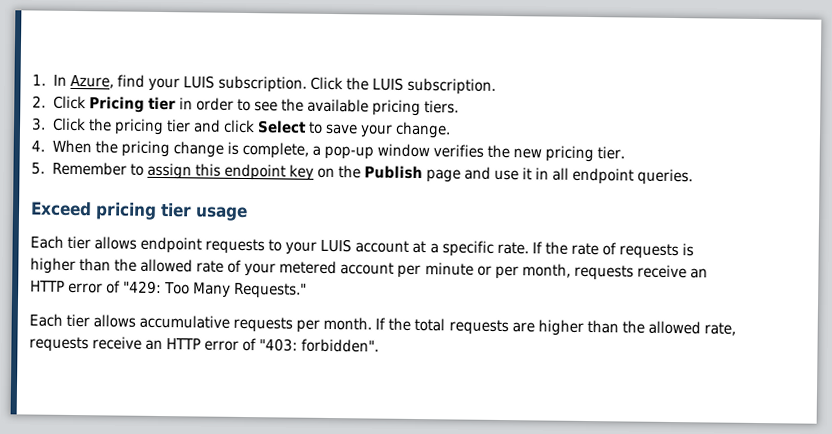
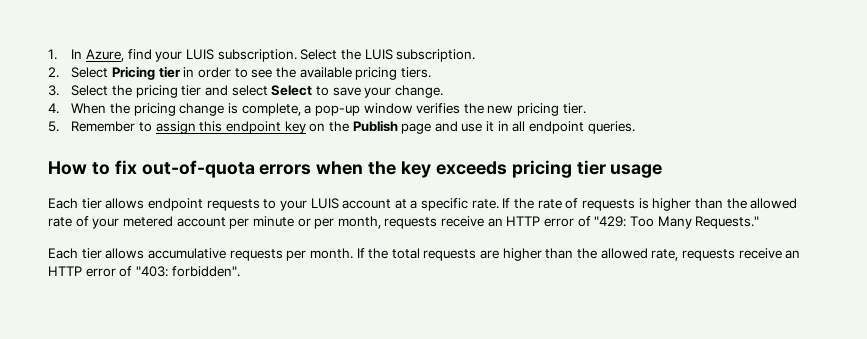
- Click the LUIS subscription.
+ Select the LUIS subscription.
- 2. Click Pricing tier in order to see the available pricing tiers.
+ 2. Select Pricing tier in order to see the available pricing tiers.
- 3. Click the pricing tier and click Select to save your change.
+ 3. Select the pricing tier and select Select to save your change.
- Exceed pricing tier usage
+ How to fix out-of-quota errors when the key exceeds pricing tier usage

